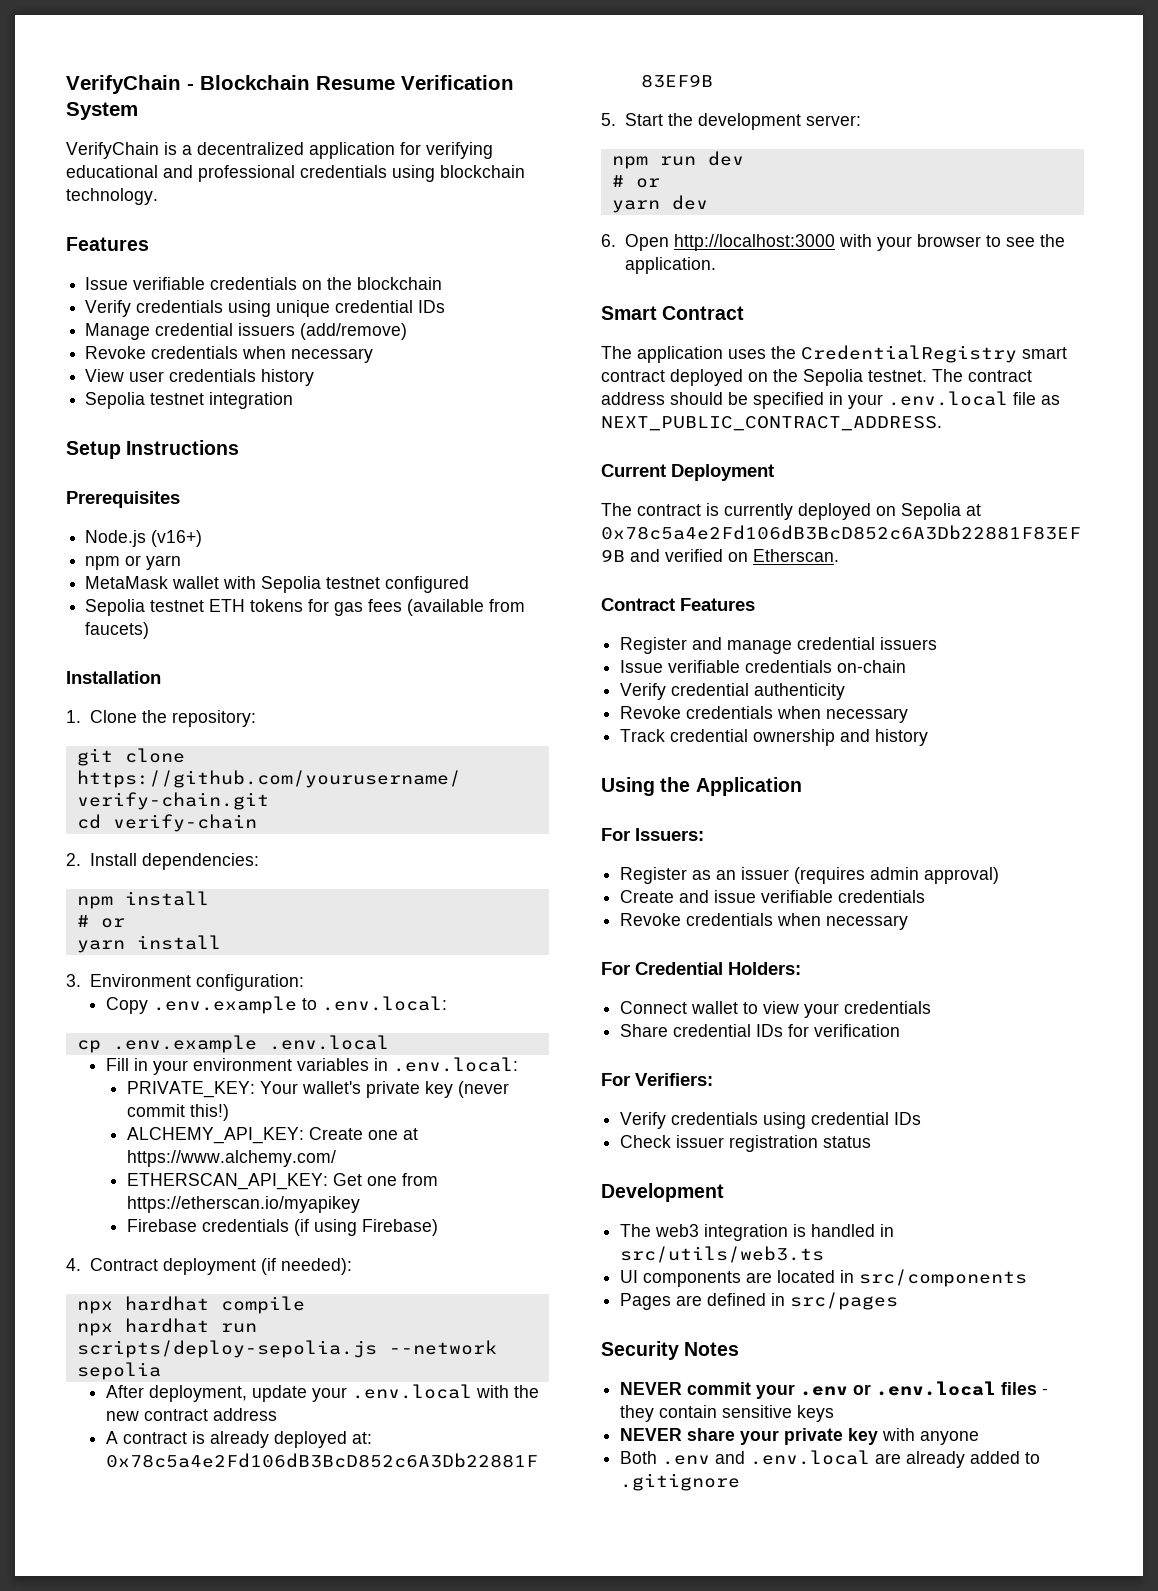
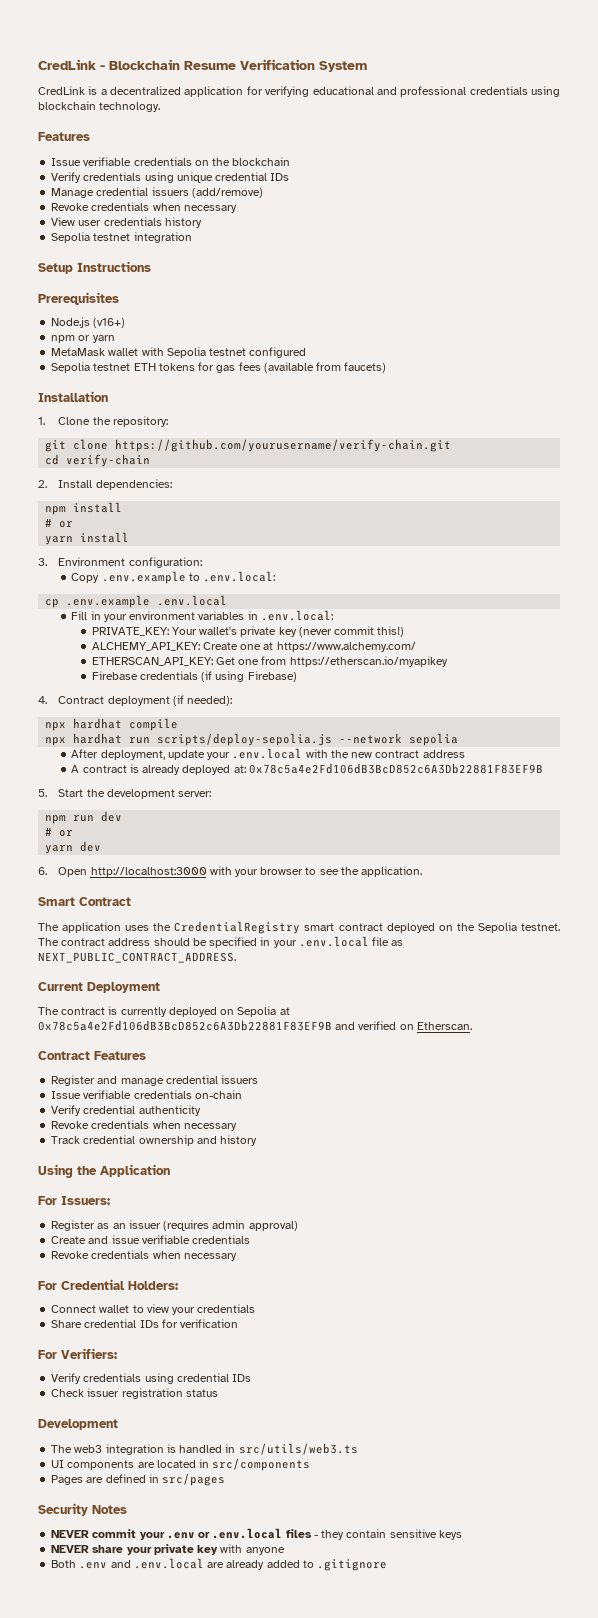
- VerifyChain - Blockchain Resume Verification System
+ CredLink - Blockchain Resume Verification System
- VerifyChain is a decentralized application for verifying educational and professional credentials using blockchain technology.
+ CredLink is a decentralized application for verifying educational and professional credentials using blockchain technology.

